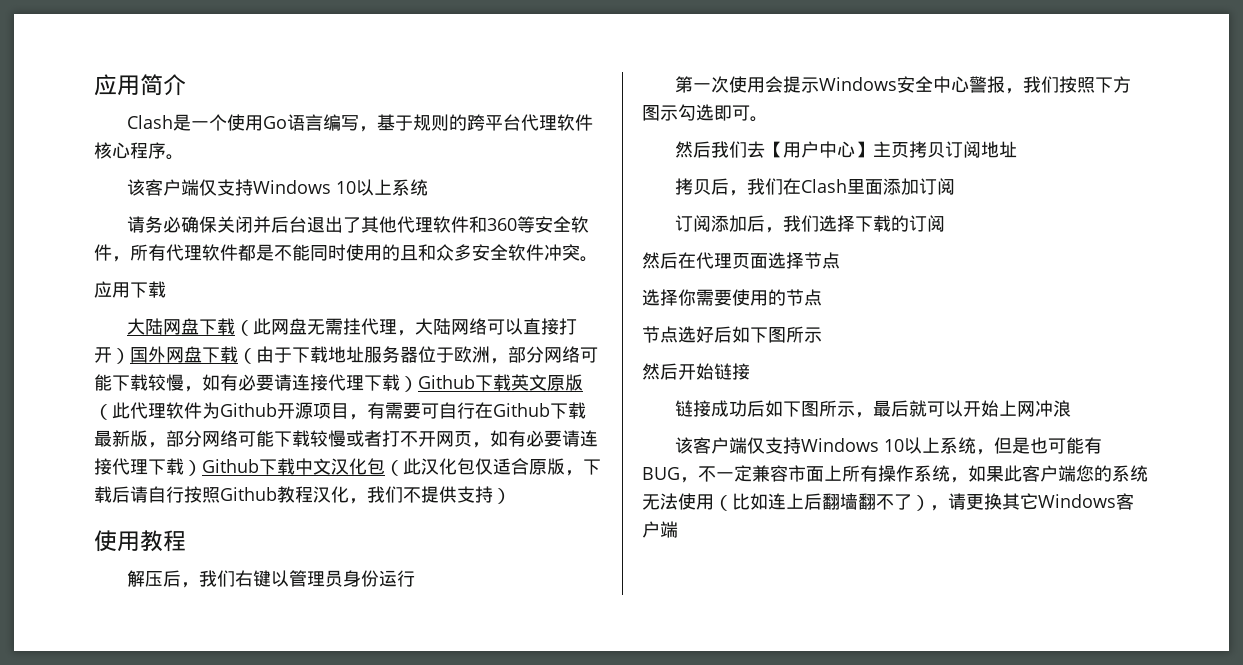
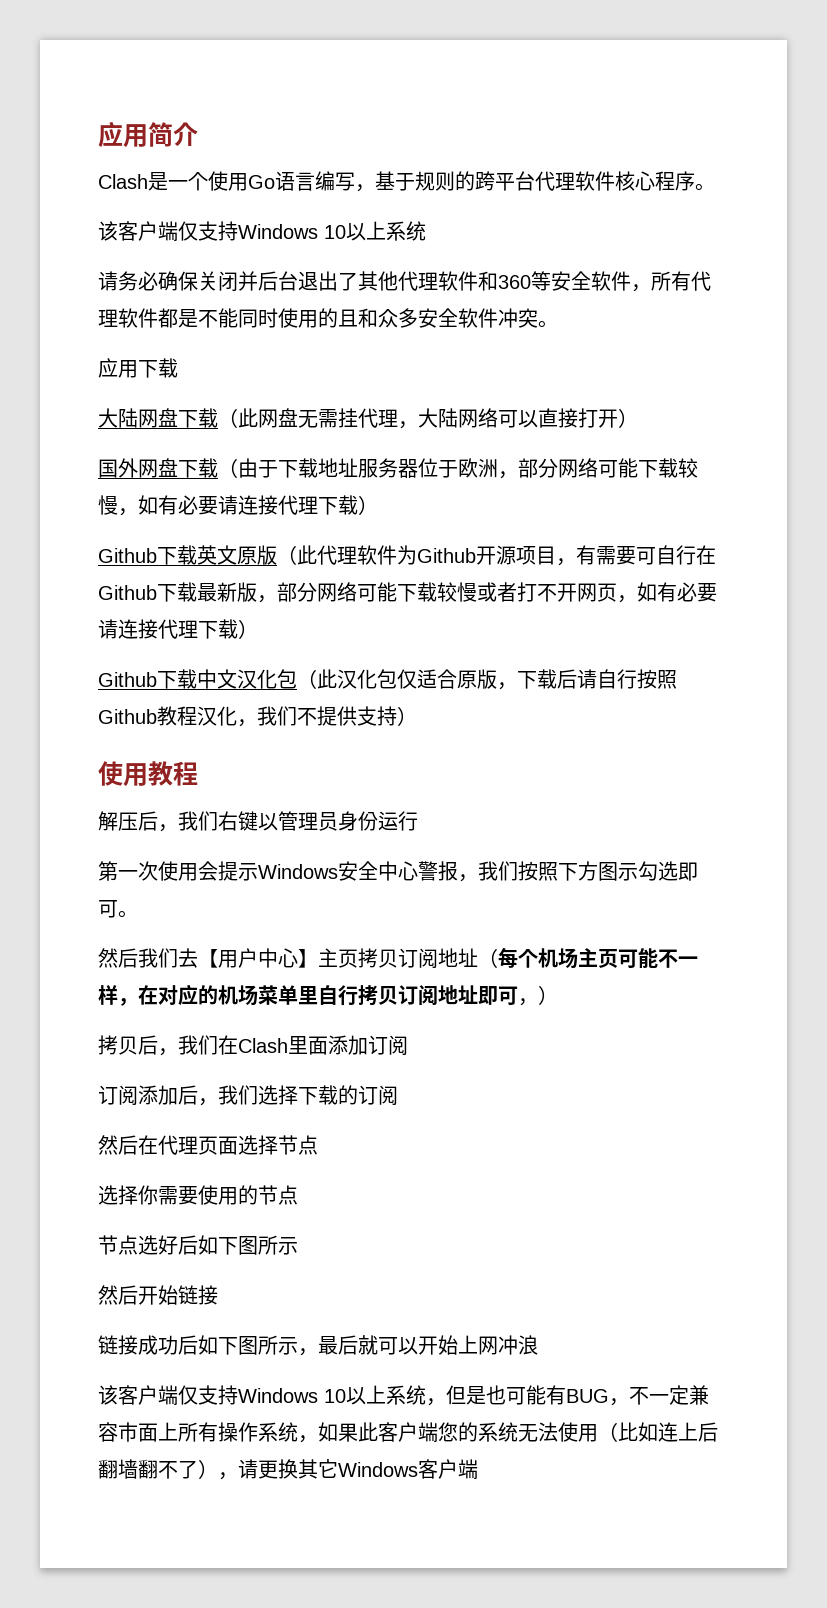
- 大陆网盘下载（此网盘无需挂代理，大陆网络可以直接打开）国外网盘下载（由于下载地址服务器位于欧洲，部分网络可能下载较慢，如有必要请连接代理下载）Github下载英文原版（此代理软件为Github开源项目，有需要可自行在Github下载最新版，部分网络可能下载较慢或者打不开网页，如有必要请连接代理下载）Github下载中文汉化包（此汉化包仅适合原版，下载后请自行按照Github教程汉化，我们不提供支持）
+ 大陆网盘下载（此网盘无需挂代理，大陆网络可以直接打开）
+ 国外网盘下载（由于下载地址服务器位于欧洲，部分网络可能下载较慢，如有必要请连接代理下载）
+ Github下载英文原版（此代理软件为Github开源项目，有需要可自行在Github下载最新版，部分网络可能下载较慢或者打不开网页，如有必要请连接代理下载）
+ Github下载中文汉化包（此汉化包仅适合原版，下载后请自行按照Github教程汉化，我们不提供支持）
- 然后我们去【用户中心】主页拷贝订阅地址
+ 然后我们去【用户中心】主页拷贝订阅地址（每个机场主页可能不一样，在对应的机场菜单里自行拷贝订阅地址即可，）

